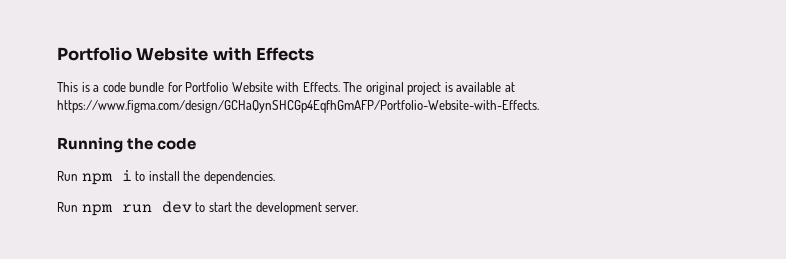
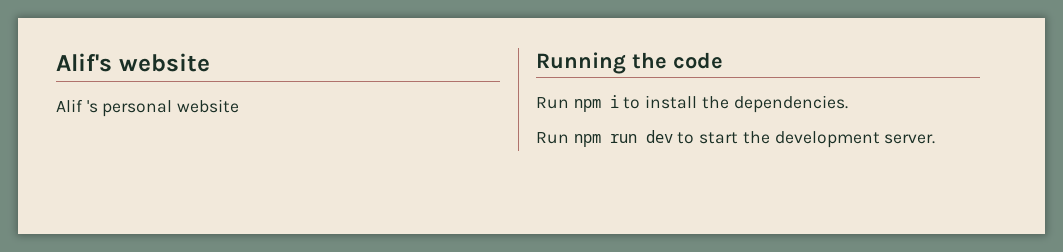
- Portfolio Website with Effects
- This is a code bundle for Portfolio Website with Effects. The original project is available at https://www.figma.com/design/GCHaQynSHCGp4EqfhGmAFP/Portfolio-Website-with-Effects.
+ Alif's website
+ Alif 's personal website

